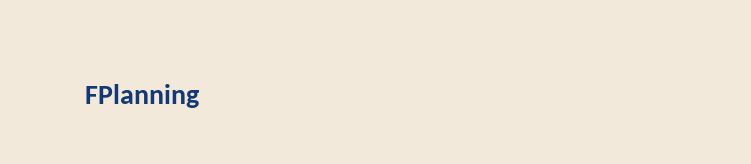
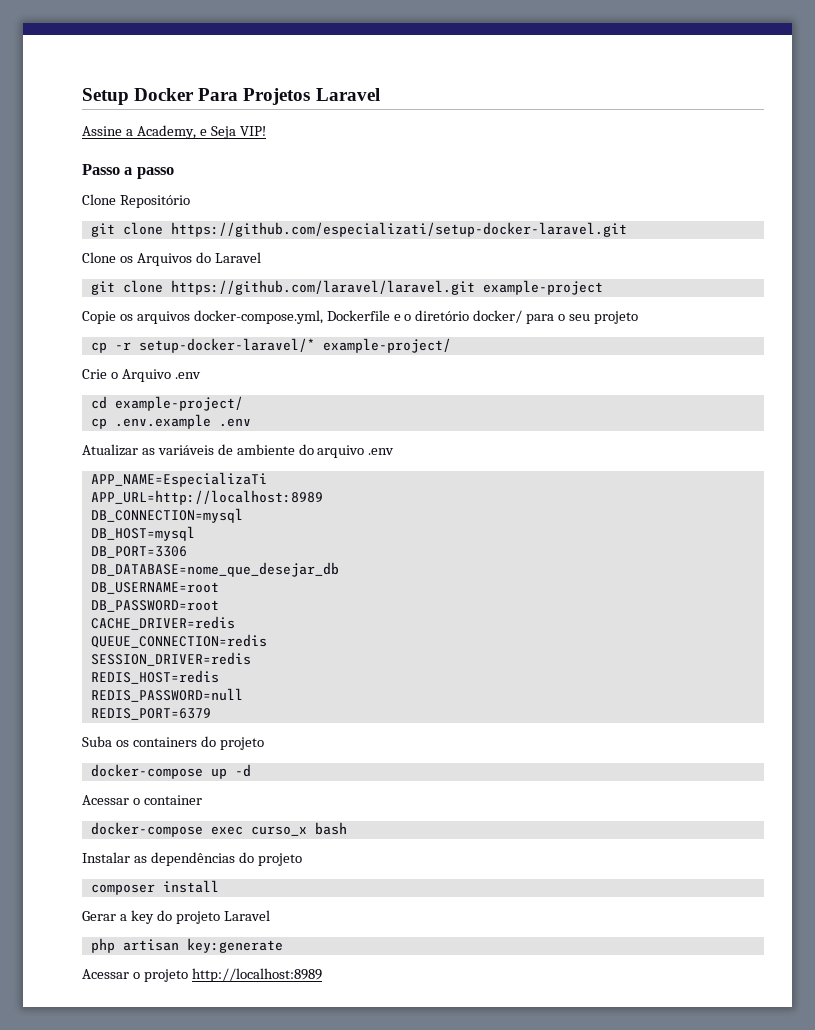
- FPlanning
+ Setup Docker Para Projetos Laravel
+ Assine a Academy, e Seja VIP!
+ Passo a passo
+ Clone Repositório
+ git clone https://github.com/especializati/setup-docker-laravel.git
+ Clone os Arquivos do Laravel
+ git clone https://github.com/laravel/laravel.git example-project
+ Copie os arquivos docker-compose.yml, Dockerfile e o diretório docker/ para o seu projeto
+ cp -r setup-docker-laravel/* example-project/
+ Crie o Arquivo .env
+ cd example-project/
+ cp .env.example .env
+ Atualizar as variáveis de ambiente do arquivo .env
+ APP_NAME=EspecializaTi
+ APP_URL=http://localhost:8989
+ DB_CONNECTION=mysql
+ DB_HOST=mysql
+ DB_PORT=3306
+ DB_DATABASE=nome_que_desejar_db
+ DB_USERNAME=root
+ DB_PASSWORD=root
+ CACHE_DRIVER=redis
+ QUEUE_CONNECTION=redis
+ SESSION_DRIVER=redis
+ REDIS_HOST=redis
+ REDIS_PASSWORD=null
+ REDIS_PORT=6379
+ Suba os containers do projeto
+ docker-compose up -d
+ Acessar o container
+ docker-compose exec curso_x bash
+ Instalar as dependências do projeto
+ composer install
+ Gerar a key do projeto Laravel
+ php artisan key:generate
+ Acessar o projeto http://localhost:8989

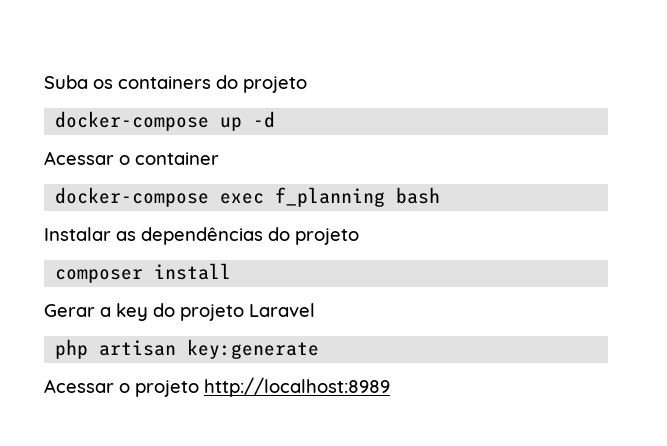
- Setup Docker Para Projetos Laravel
- Assine a Academy, e Seja VIP!
- Passo a passo
- Clone Repositório
- git clone https://github.com/especializati/setup-docker-laravel.git
- Clone os Arquivos do Laravel
- git clone https://github.com/laravel/laravel.git example-project
- Copie os arquivos docker-compose.yml, Dockerfile e o diretório docker/ para o seu projeto
- cp -r setup-docker-laravel/* example-project/
- Crie o Arquivo .env
- cd example-project/
- cp .env.example .env
- Atualizar as variáveis de ambiente do arquivo .env
- APP_NAME=EspecializaTi
- APP_URL=http://localhost:8989
- DB_CONNECTION=mysql
- DB_HOST=mysql
- DB_PORT=3306
- DB_DATABASE=nome_que_desejar_db
- DB_USERNAME=root
- DB_PASSWORD=root
- CACHE_DRIVER=redis
- QUEUE_CONNECTION=redis
- SESSION_DRIVER=redis
- REDIS_HOST=redis
- REDIS_PASSWORD=null
- REDIS_PORT=6379
- docker-compose exec curso_x bash
+ docker-compose exec f_planning bash

